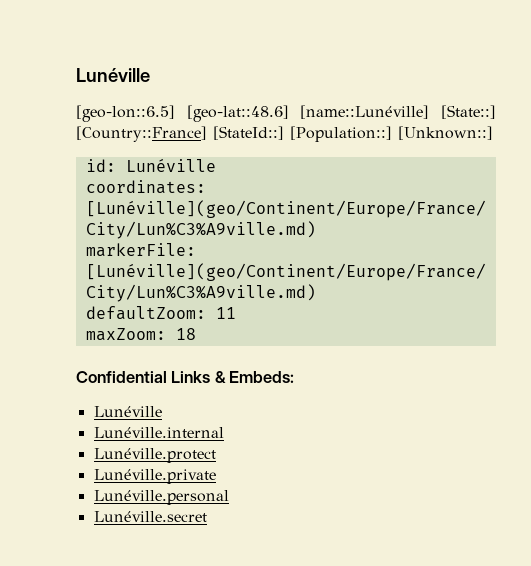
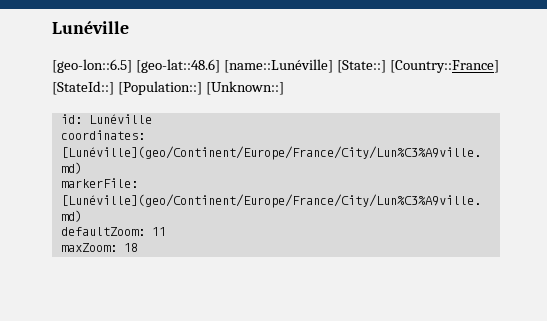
- Confidential Links & Embeds:
- Lunéville
- Lunéville.internal
- Lunéville.protect
- Lunéville.private
- Lunéville.personal
- Lunéville.secret

